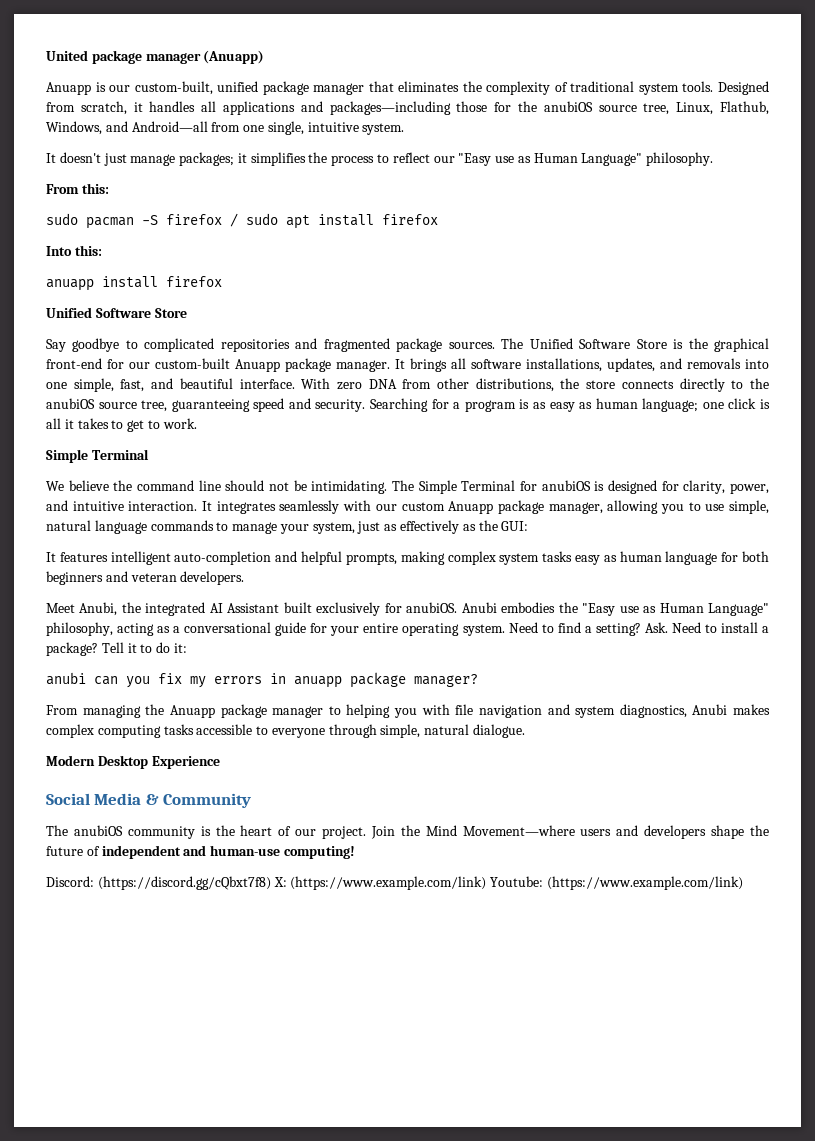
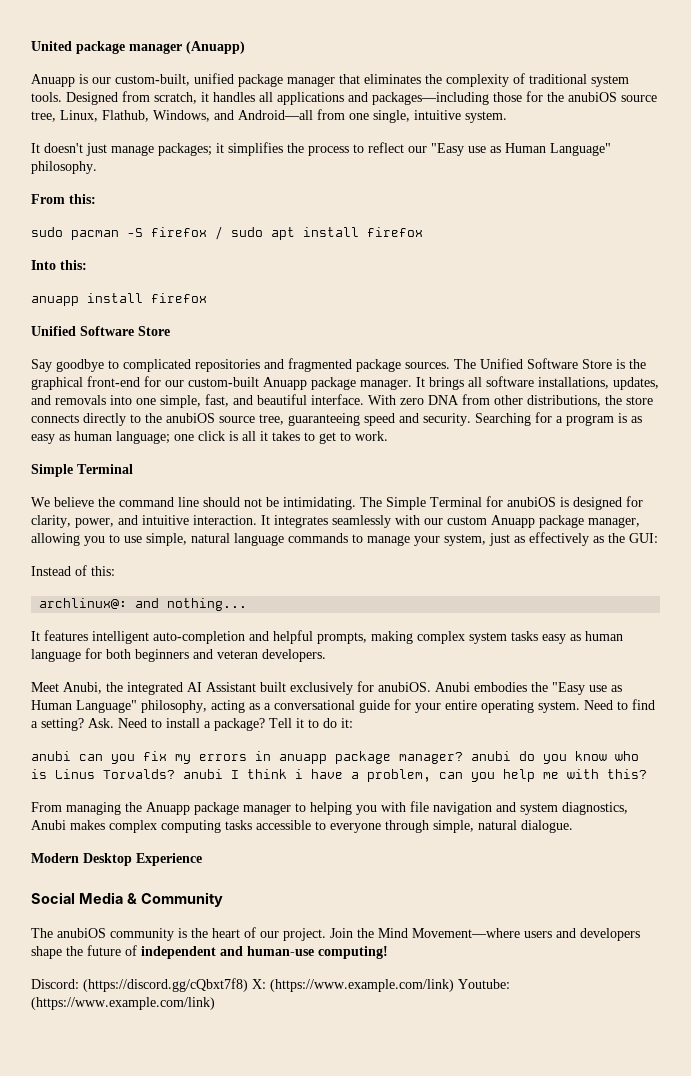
+ Instead of this:
+ archlinux@: and nothing...
- anubi can you fix my errors in anuapp package manager?
+ anubi can you fix my errors in anuapp package manager? anubi do you know who is Linus Torvalds? anubi I think i have a problem, can you help me with this?

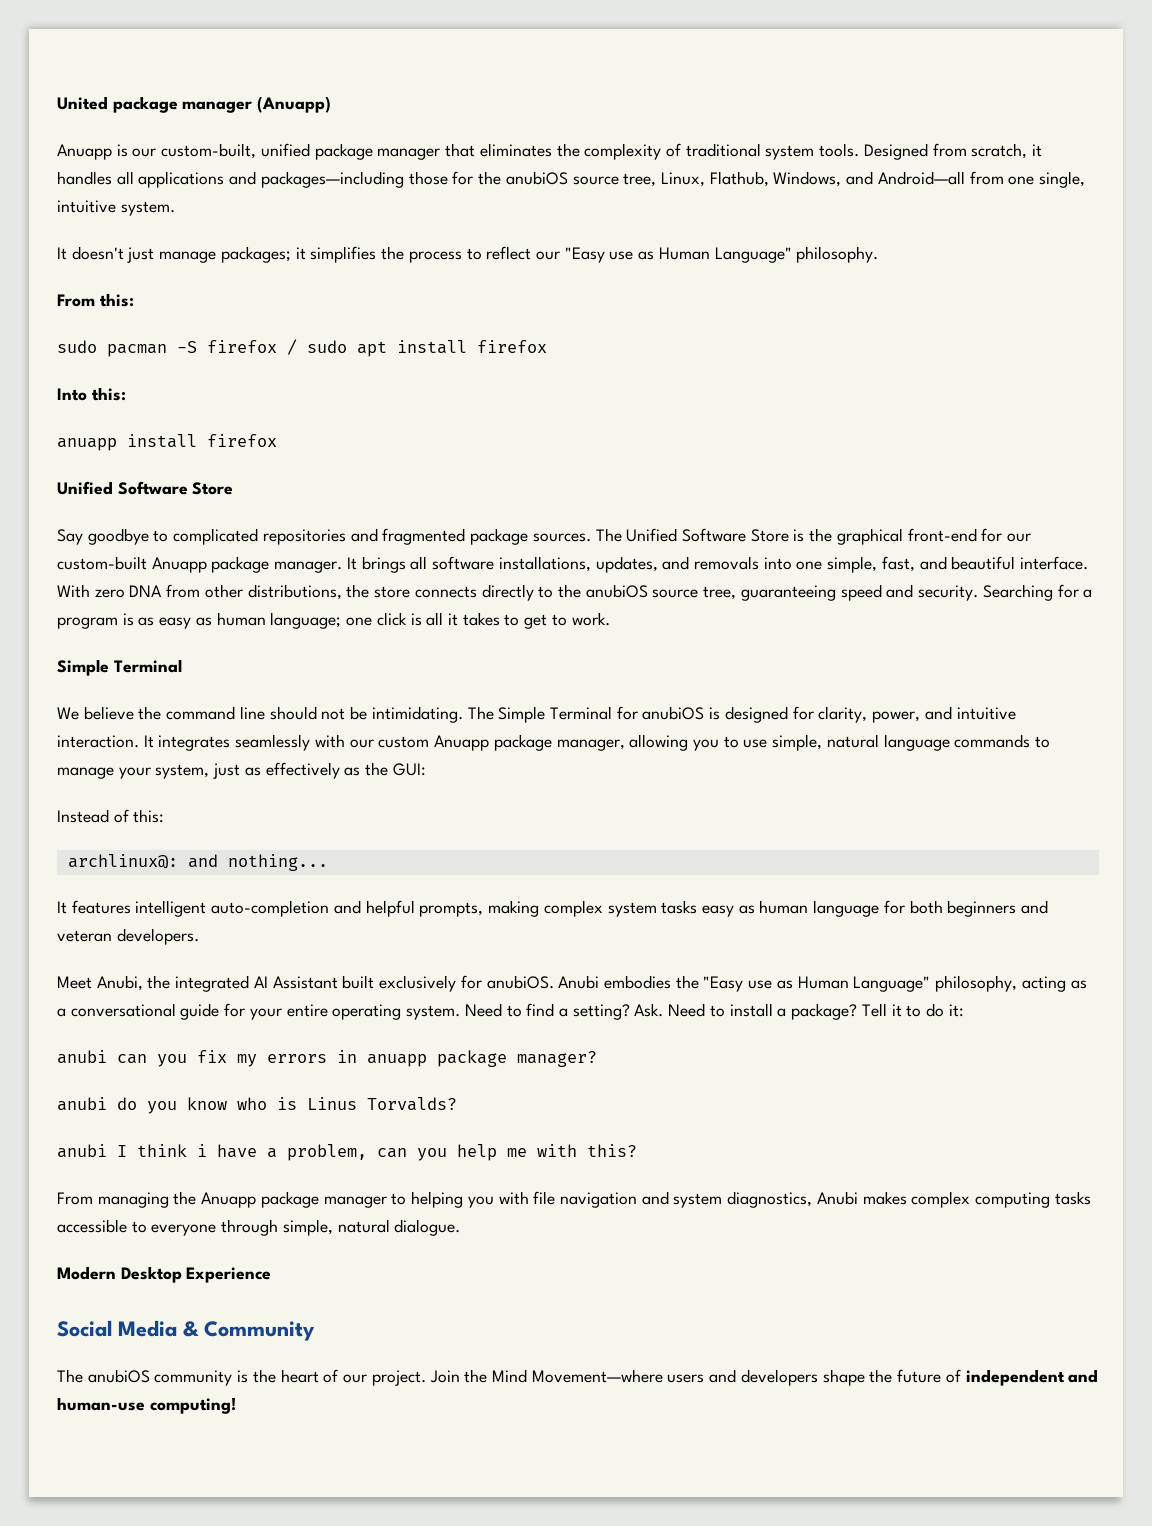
- anubi can you fix my errors in anuapp package manager? anubi do you know who is Linus Torvalds? anubi I think i have a problem, can you help me with this?
+ anubi can you fix my errors in anuapp package manager?
+ anubi do you know who is Linus Torvalds?
+ anubi I think i have a problem, can you help me with this?
- Discord: (https://discord.gg/cQbxt7f8) X: (https://www.example.com/link) Youtube: (https://www.example.com/link)

